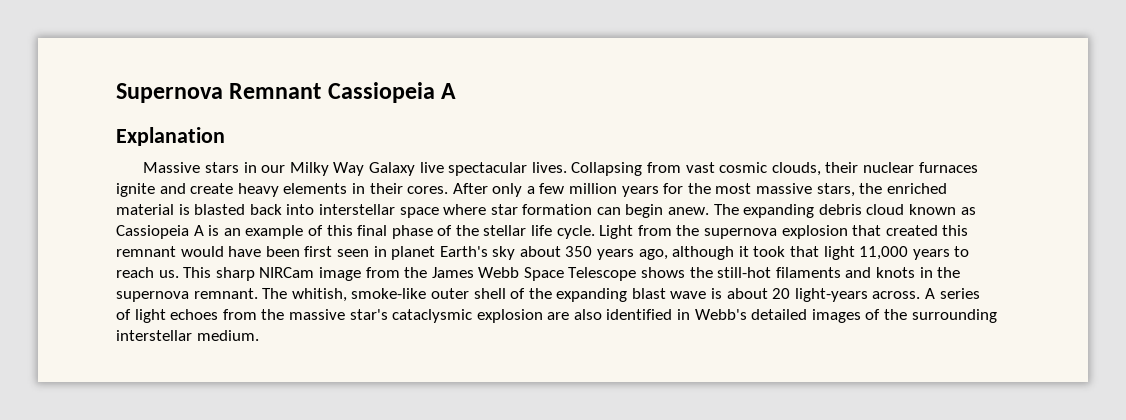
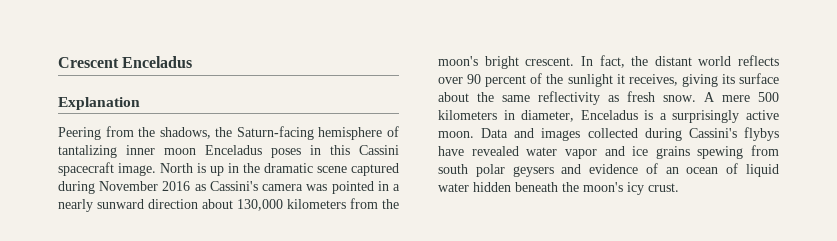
- Supernova Remnant Cassiopeia A
+ Crescent Enceladus
  Explanation
- Massive stars in our Milky Way Galaxy live spectacular lives. Collapsing from vast cosmic clouds, their nuclear furnaces ignite and create heavy elements in their cores. After only a few million years for the most massive stars, the enriched material is blasted back into interstellar space where star formation can begin anew. The expanding debris cloud known as Cassiopeia A is an example of this final phase of the stellar life cycle. Light from the supernova explosion that created this remnant would have been first seen in planet Earth's sky about 350 years ago, although it took that light 11,000 years to reach us. This sharp NIRCam image from the James Webb Space Telescope shows the still-hot filaments and knots in the supernova remnant. The whitish, smoke-like outer shell of the expanding blast wave is about 20 light-years across. A series of light echoes from the massive star's cataclysmic explosion are also identified in Webb's detailed images of the surrounding interstellar medium.
+ Peering from the shadows, the Saturn-facing hemisphere of tantalizing inner moon Enceladus poses in this Cassini spacecraft image. North is up in the dramatic scene captured during November 2016 as Cassini's camera was pointed in a nearly sunward direction about 130,000 kilometers from the moon's bright crescent. In fact, the distant world reflects over 90 percent of the sunlight it receives, giving its surface about the same reflectivity as fresh snow. A mere 500 kilometers in diameter, Enceladus is a surprisingly active moon. Data and images collected during Cassini's flybys have revealed water vapor and ice grains spewing from south polar geysers and evidence of an ocean of liquid water hidden beneath the moon's icy crust.

